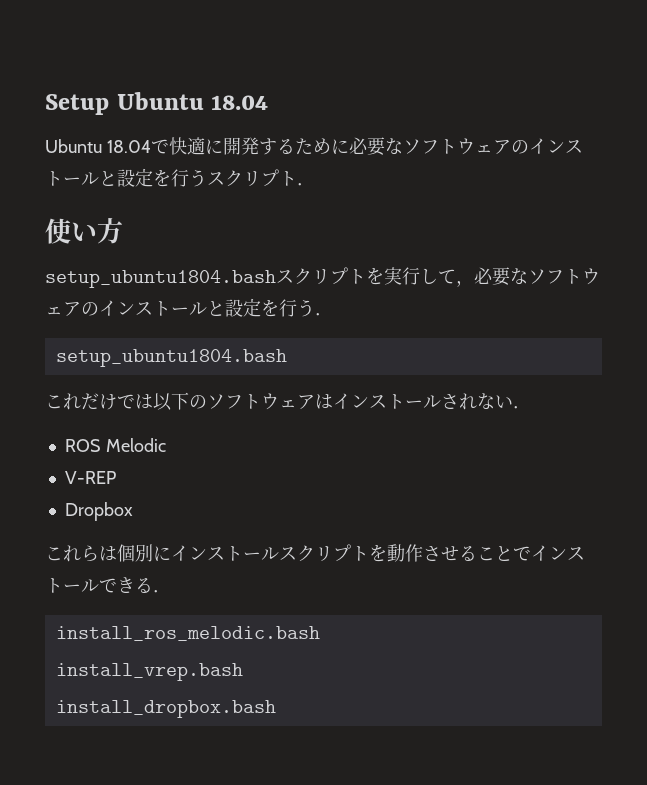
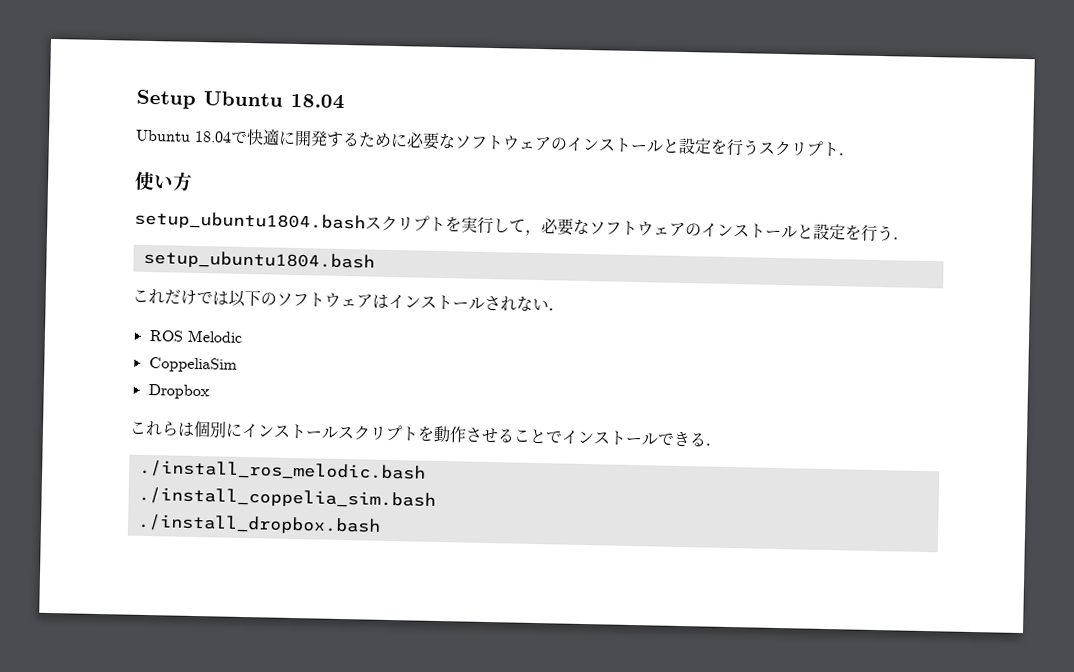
- V-REP
+ CoppeliaSim
- install_ros_melodic.bash
- install_vrep.bash
- install_dropbox.bash
+ ./install_ros_melodic.bash
+ ./install_coppelia_sim.bash
+ ./install_dropbox.bash

